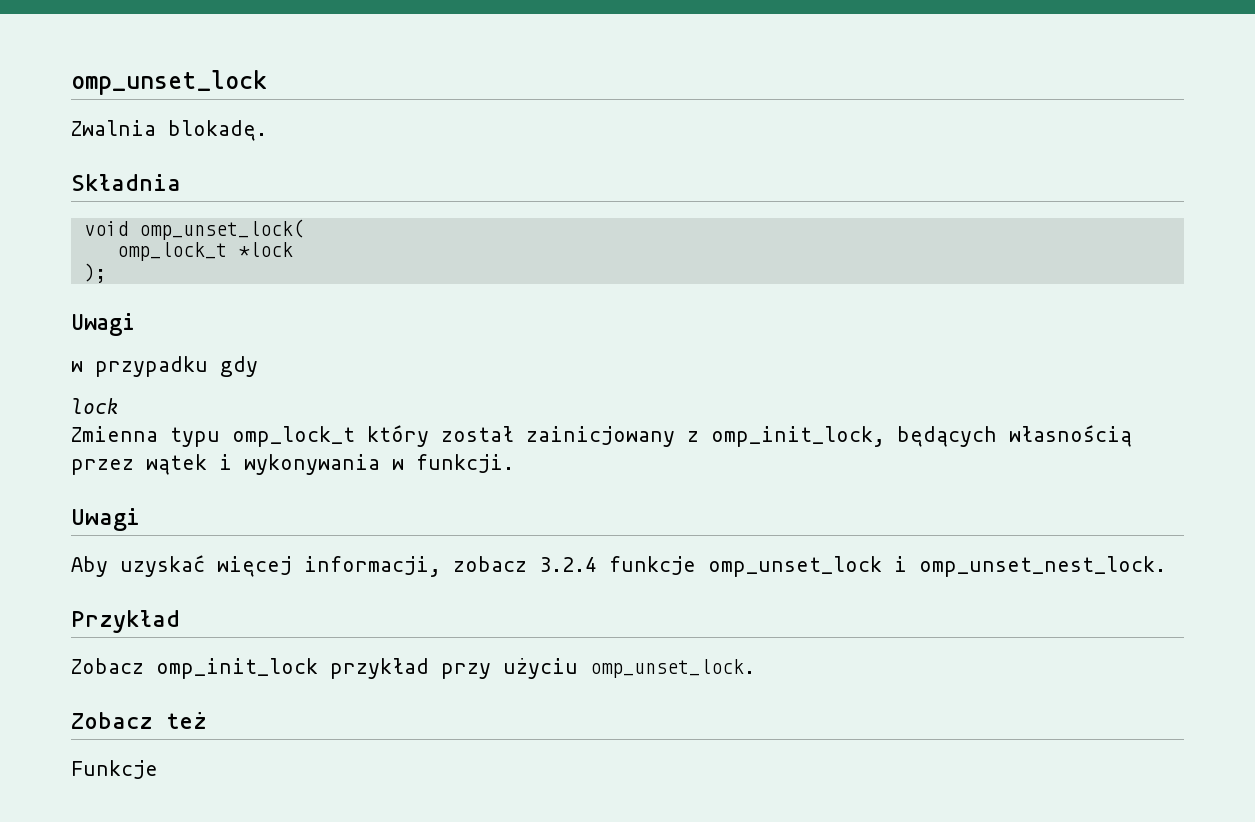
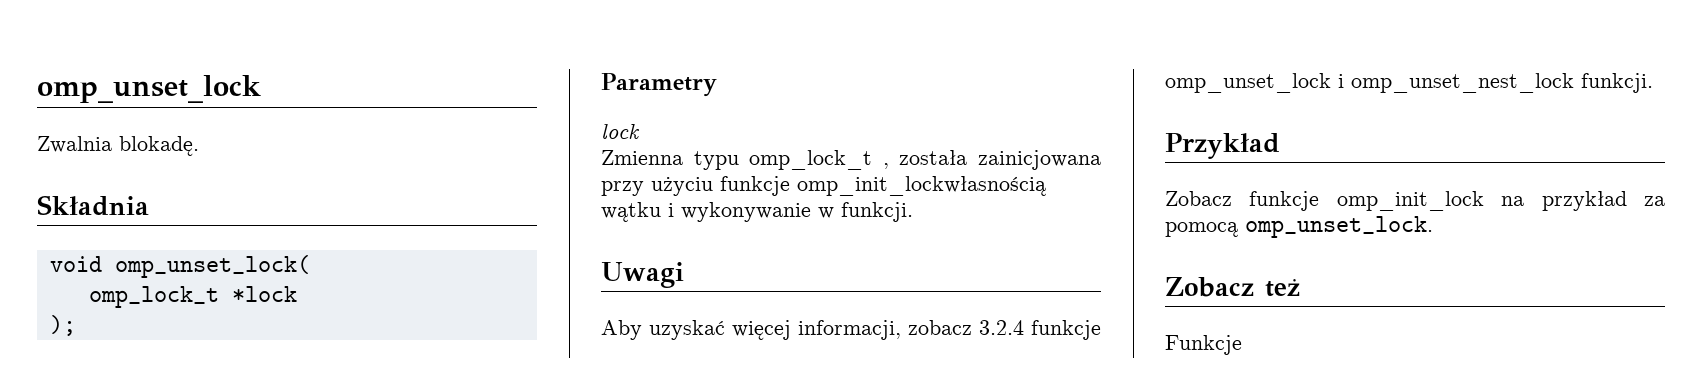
  );
- Uwagi
- w przypadku gdy
+ Parametry
- Zmienna typu omp_lock_t który został zainicjowany z omp_init_lock, będących własnością przez wątek i wykonywania w funkcji.
+ Zmienna typu omp_lock_t , została zainicjowana przy użyciu funkcje omp_init_lockwłasnością wątku i wykonywanie w funkcji.
- Aby uzyskać więcej informacji, zobacz 3.2.4 funkcje omp_unset_lock i omp_unset_nest_lock.
+ Aby uzyskać więcej informacji, zobacz 3.2.4 funkcje omp_unset_lock i omp_unset_nest_lock funkcji.
- Zobacz omp_init_lock przykład przy użyciu omp_unset_lock.
+ Zobacz funkcje omp_init_lock na przykład za pomocą omp_unset_lock.

